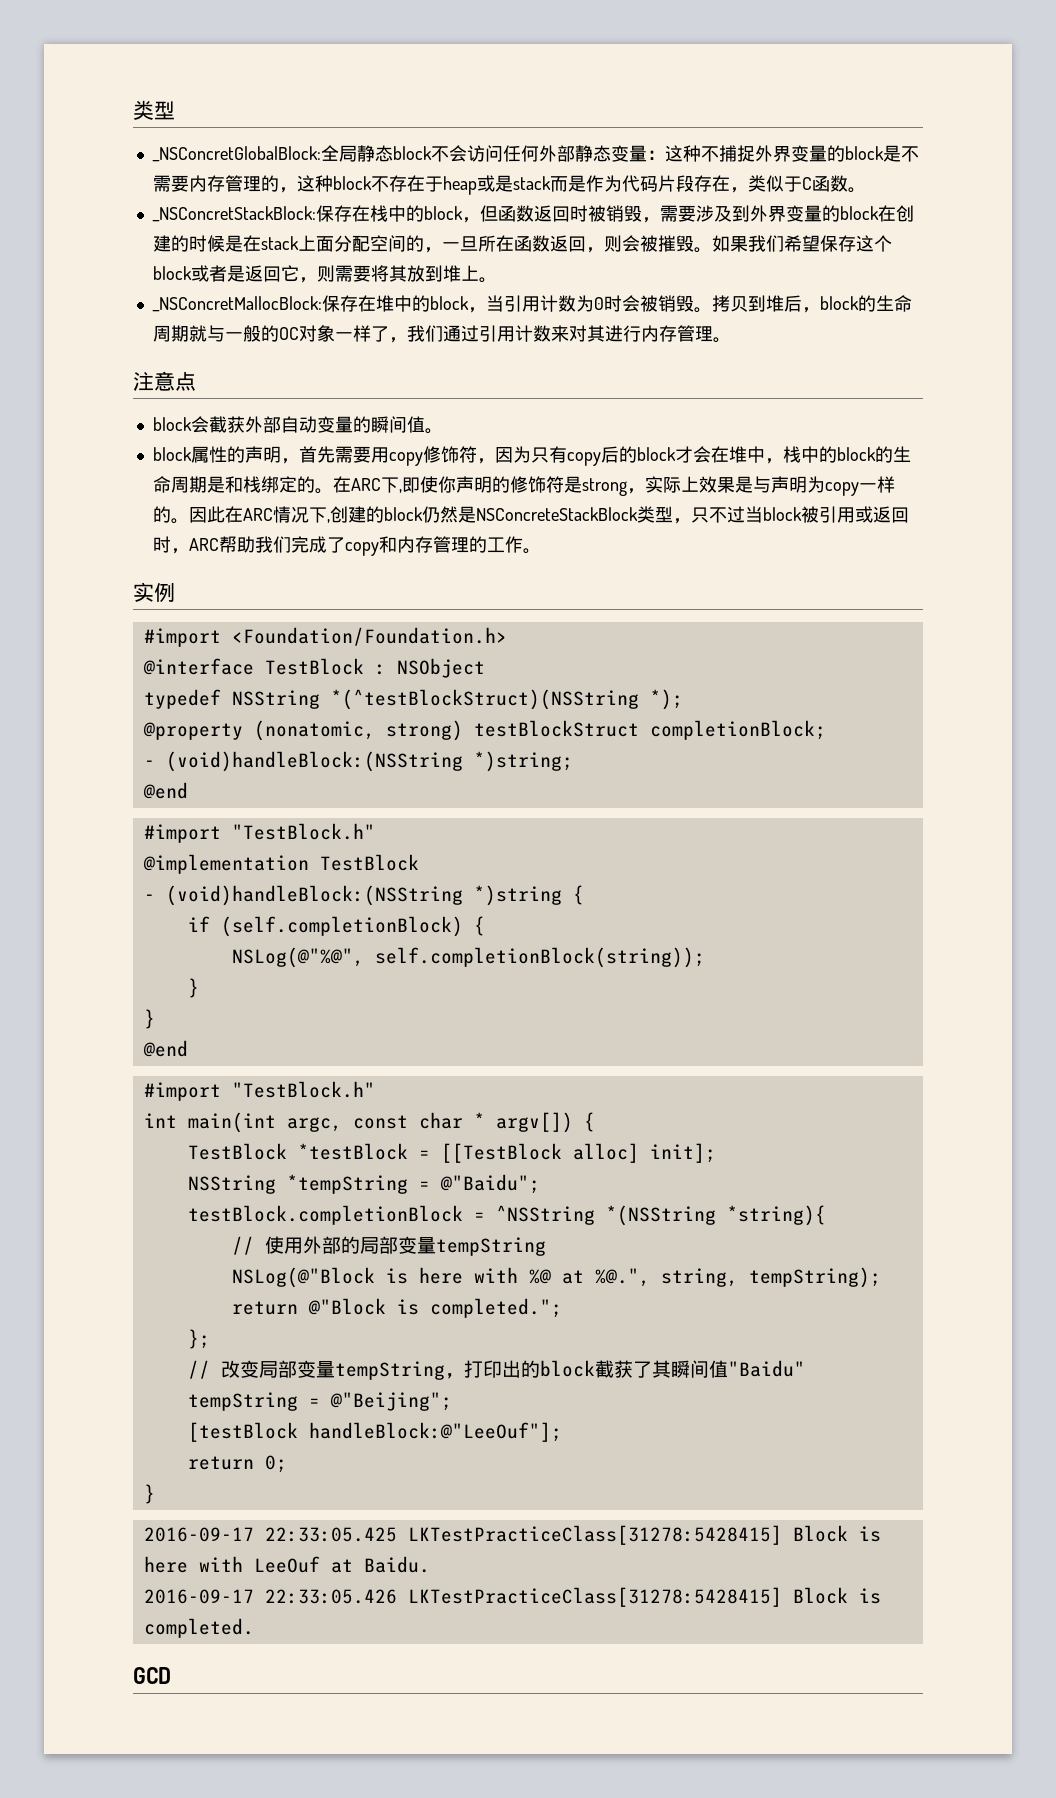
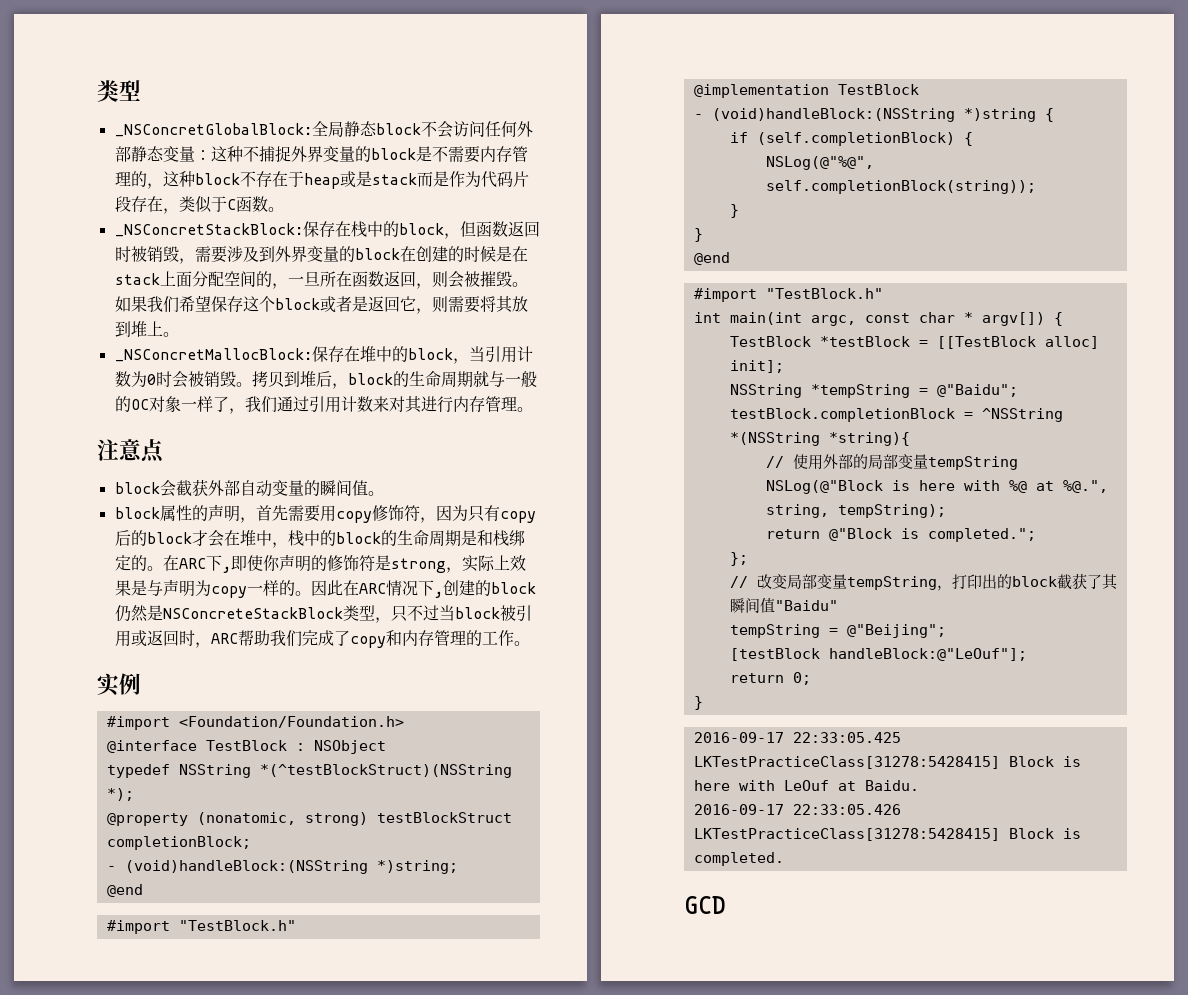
- [testBlock handleBlock:@"LeeOuf"];
+ [testBlock handleBlock:@"LeOuf"];
- 2016-09-17 22:33:05.425 LKTestPracticeClass[31278:5428415] Block is here with LeeOuf at Baidu.
+ 2016-09-17 22:33:05.425 LKTestPracticeClass[31278:5428415] Block is here with LeOuf at Baidu.

